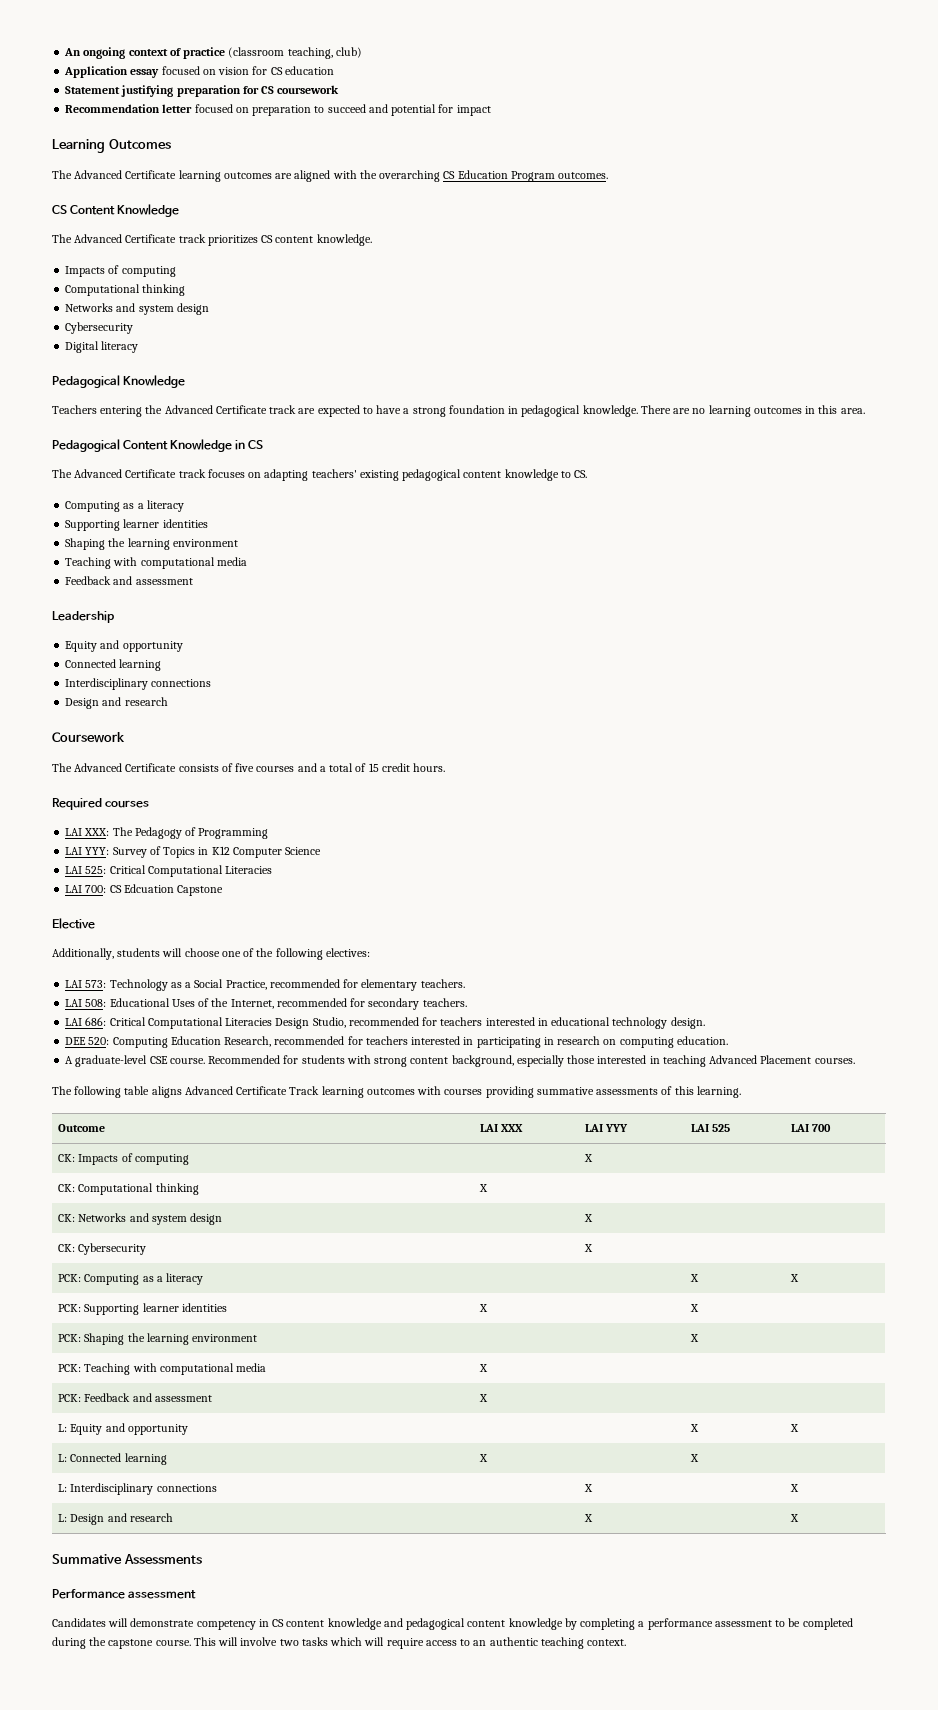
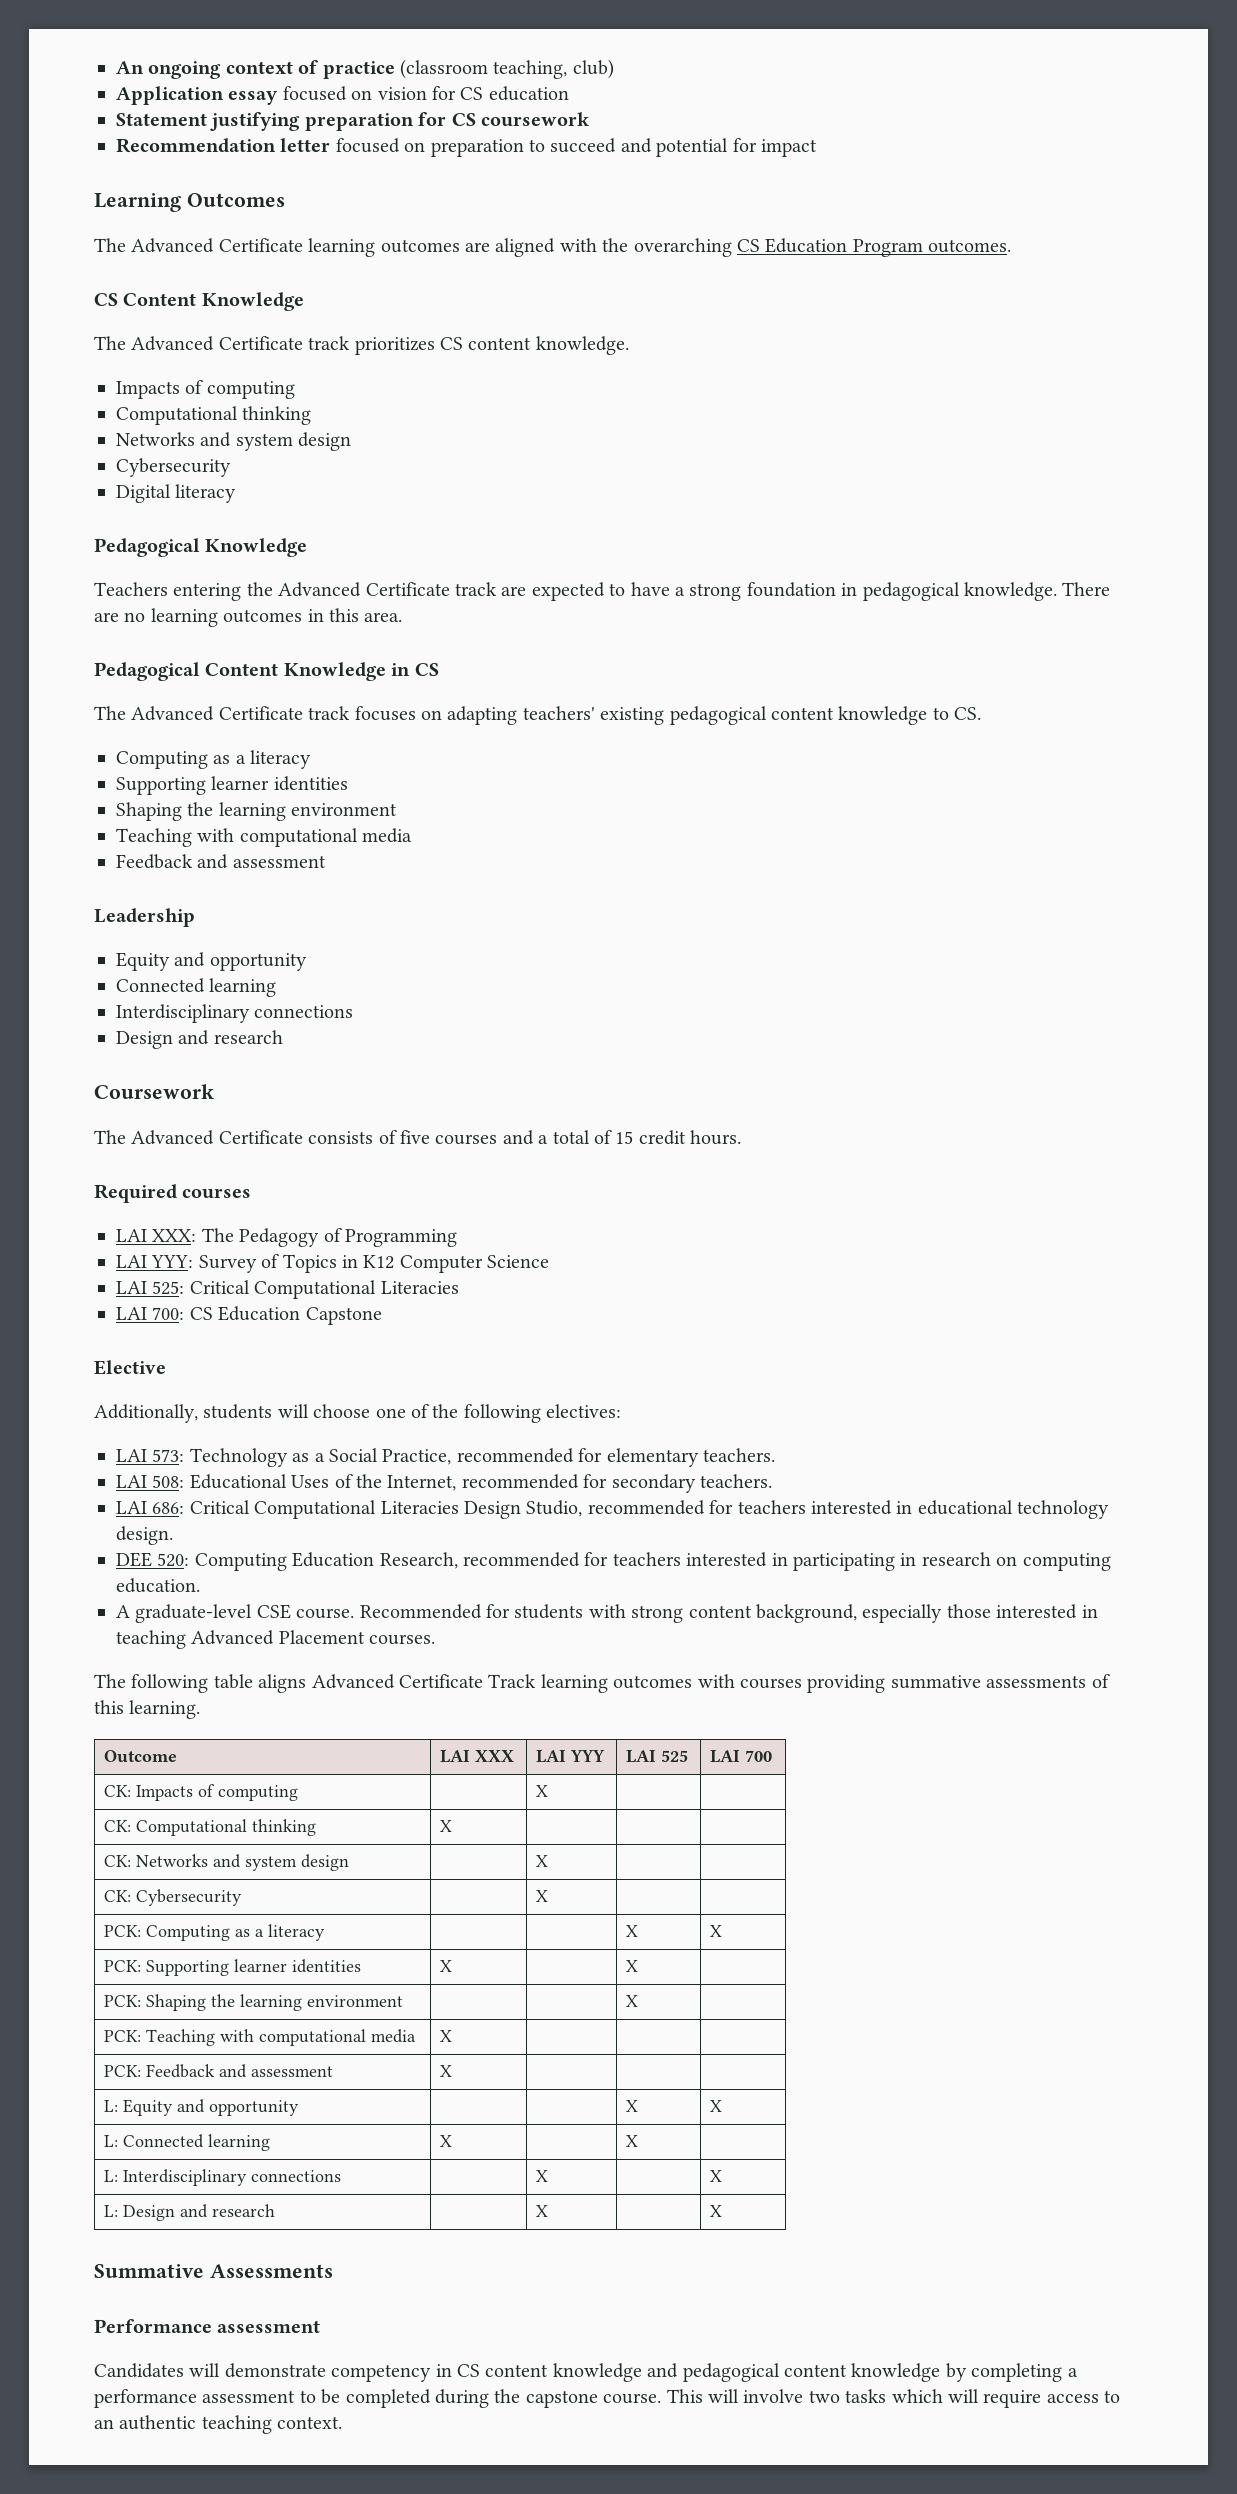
- LAI 700: CS Edcuation Capstone
+ LAI 700: CS Education Capstone

